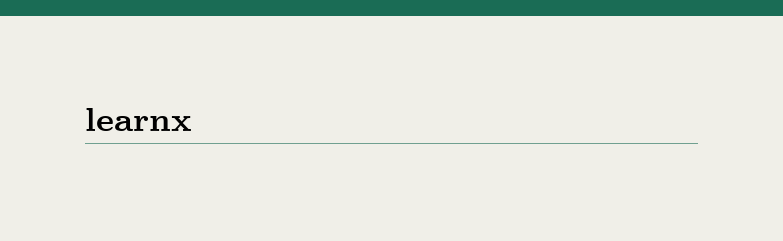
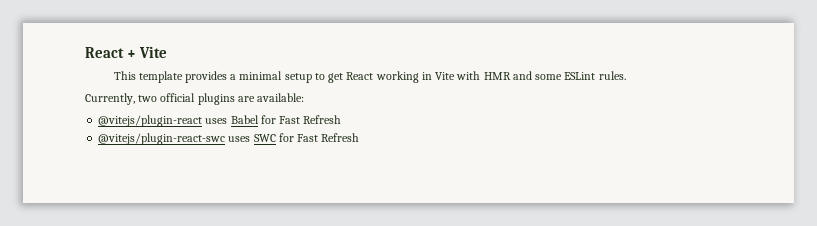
- learnx
+ React + Vite
+ This template provides a minimal setup to get React working in Vite with HMR and some ESLint rules.
+ Currently, two official plugins are available:
+ @vitejs/plugin-react uses Babel for Fast Refresh
+ @vitejs/plugin-react-swc uses SWC for Fast Refresh

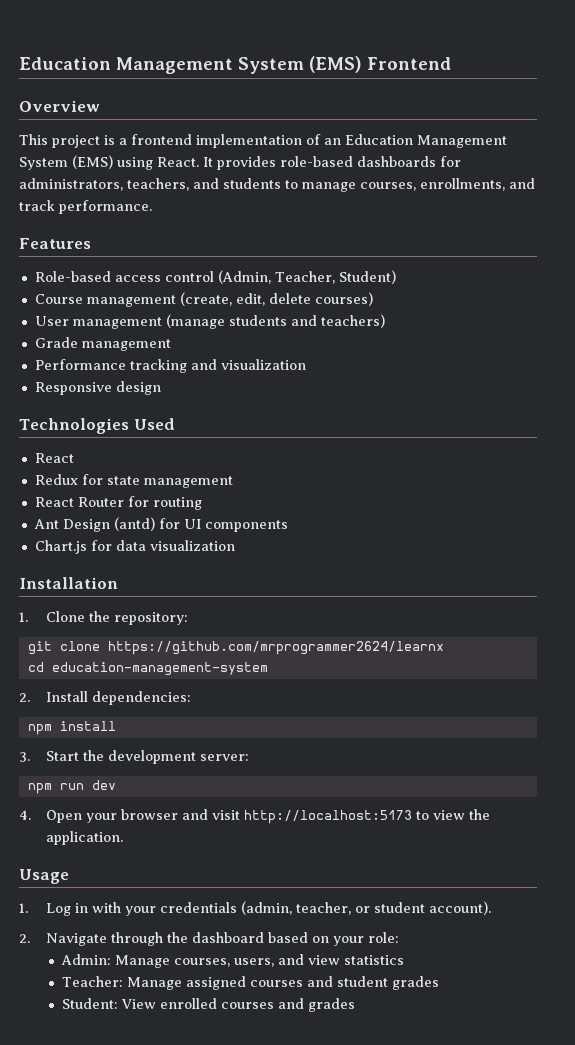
- React + Vite
- This template provides a minimal setup to get React working in Vite with HMR and some ESLint rules.
- Currently, two official plugins are available:
- @vitejs/plugin-react uses Babel for Fast Refresh
- @vitejs/plugin-react-swc uses SWC for Fast Refresh
+ Education Management System (EMS) Frontend
+ Overview
+ This project is a frontend implementation of an Education Management System (EMS) using React. It provides role-based dashboards for administrators, teachers, and students to manage courses, enrollments, and track performance.
+ Features
+ Role-based access control (Admin, Teacher, Student)
+ Course management (create, edit, delete courses)
+ User management (manage students and teachers)
+ Grade management
+ Performance tracking and visualization
+ Responsive design
+ Technologies Used
+ React
+ Redux for state management
+ React Router for routing
+ Ant Design (antd) for UI components
+ Chart.js for data visualization
+ Installation
+ 1. Clone the repository:
+ git clone https://github.com/mrprogrammer2624/learnx
+ cd education-management-system
+ 2. Install dependencies:
+ npm install
+ 3. Start the development server:
+ npm run dev
+ 4. Open your browser and visit http://localhost:5173 to view the application.
+ Usage
+ 1. Log in with your credentials (admin, teacher, or student account).
+ 2. Navigate through the dashboard based on your role:
+ Admin: Manage courses, users, and view statistics
+ Teacher: Manage assigned courses and student grades
+ Student: View enrolled courses and grades

